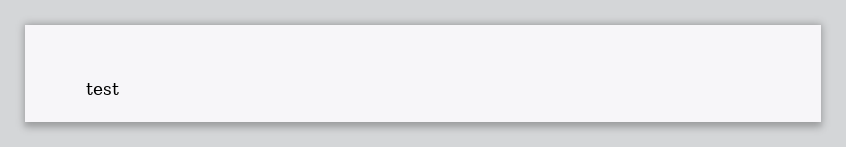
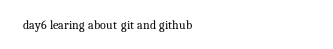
- test
+ day6 learing about git and github

